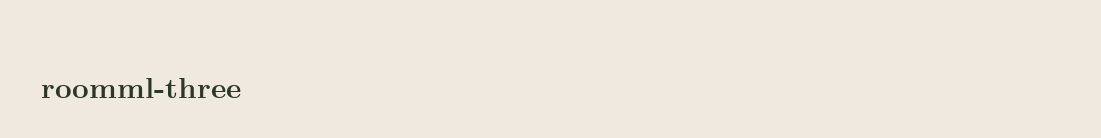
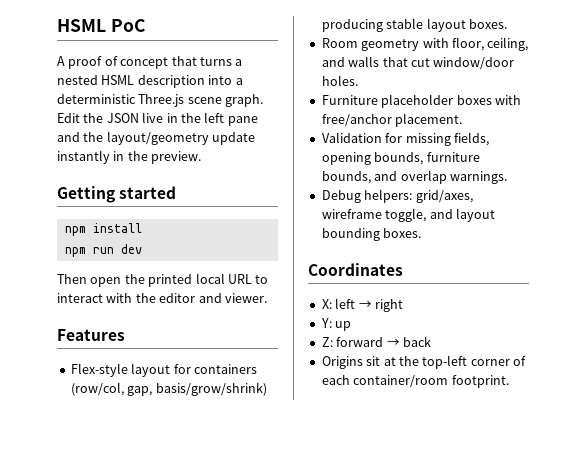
- roomml-three
+ HSML PoC
+ A proof of concept that turns a nested HSML description into a deterministic Three.js scene graph. Edit the JSON live in the left pane and the layout/geometry update instantly in the preview.
+ Getting started
+ npm install
+ npm run dev
+ Then open the printed local URL to interact with the editor and viewer.
+ Features
+ Flex-style layout for containers (row/col, gap, basis/grow/shrink) producing stable layout boxes.
+ Room geometry with floor, ceiling, and walls that cut window/door holes.
+ Furniture placeholder boxes with free/anchor placement.
+ Validation for missing fields, opening bounds, furniture bounds, and overlap warnings.
+ Debug helpers: grid/axes, wireframe toggle, and layout bounding boxes.
+ Coordinates
+ X: left → right
+ Y: up
+ Z: forward → back
+ Origins sit at the top-left corner of each container/room footprint.

